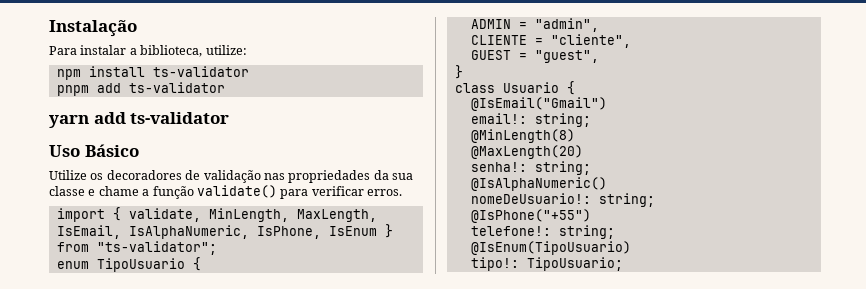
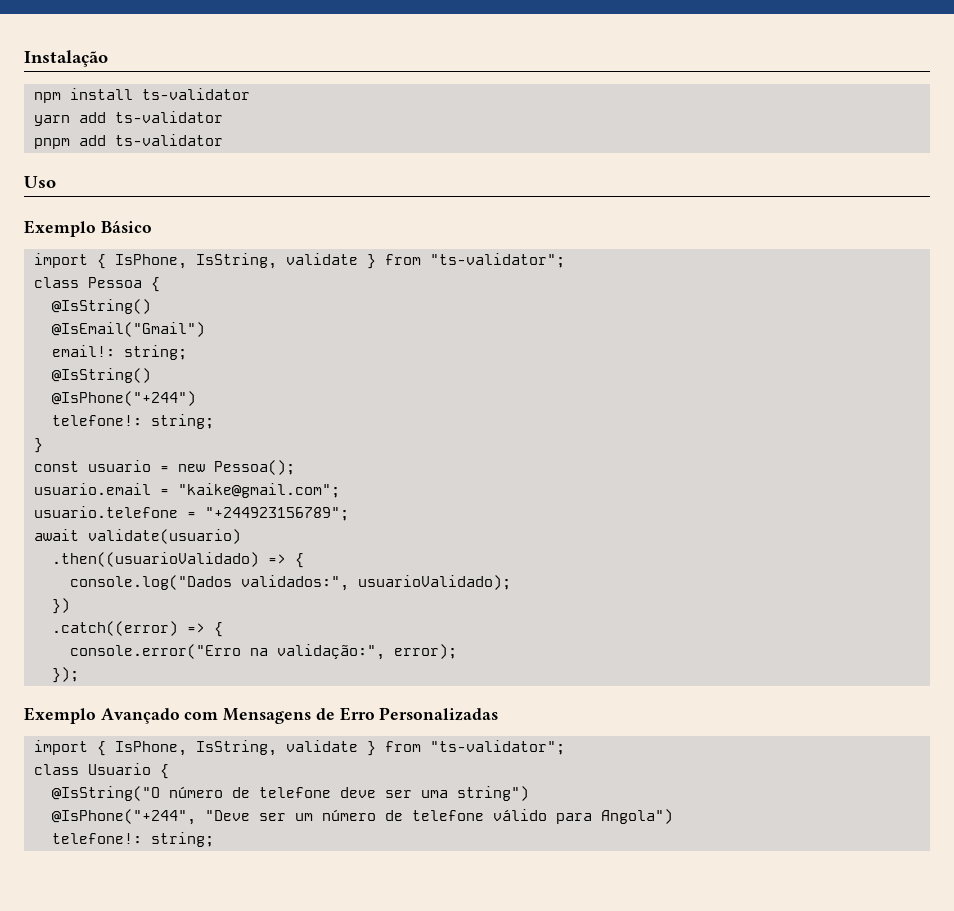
- Para instalar a biblioteca, utilize:
+ yarn add ts-validator
- yarn add ts-validator
- Uso Básico
- Utilize os decoradores de validação nas propriedades da sua classe e chame a função validate() para verificar erros.
- import { validate, MinLength, MaxLength, IsEmail, IsAlphaNumeric, IsPhone, IsEnum } from "ts-validator";
- enum TipoUsuario {
- ADMIN = "admin",
- CLIENTE = "cliente",
- GUEST = "guest",
- }
- class Usuario {
+ Uso
+ Exemplo Básico
+ import { IsPhone, IsString, validate } from "ts-validator";
+ class Pessoa {
+ @IsString()
  @IsEmail("Gmail")
  email!: string;
- @MinLength(8)
- @MaxLength(20)
- senha!: string;
- @IsAlphaNumeric()
- nomeDeUsuario!: string;
- @IsPhone("+55")
+ @IsString()
+ @IsPhone("+244")
  telefone!: string;
- @IsEnum(TipoUsuario)
- tipo!: TipoUsuario;
+ }
+ const usuario = new Pessoa();
+ usuario.email = "kaike@gmail.com";
+ usuario.telefone = "+244923156789";
+ await validate(usuario)
+ .then((usuarioValidado) => {
+ console.log("Dados validados:", usuarioValidado);
+ })
+ .catch((error) => {
+ console.error("Erro na validação:", error);
+ });
+ Exemplo Avançado com Mensagens de Erro Personalizadas
+ import { IsPhone, IsString, validate } from "ts-validator";
+ class Usuario {
+ @IsString("O número de telefone deve ser uma string")
+ @IsPhone("+244", "Deve ser um número de telefone válido para Angola")
+ telefone!: string;

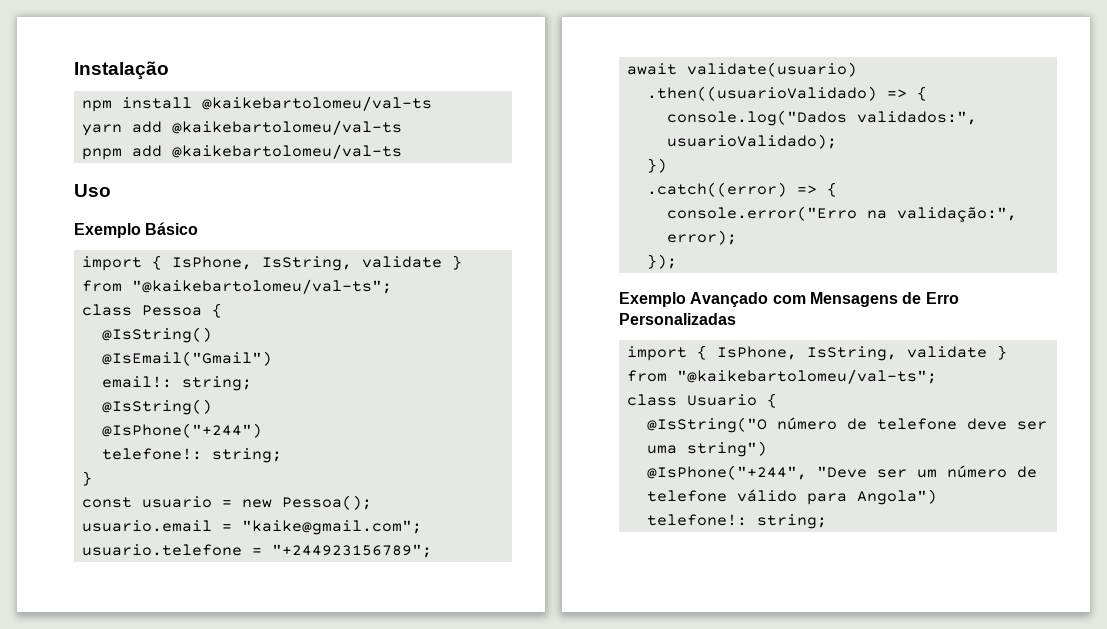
- npm install ts-validator
+ npm install @kaikebartolomeu/val-ts
- yarn add ts-validator
+ yarn add @kaikebartolomeu/val-ts
- pnpm add ts-validator
+ pnpm add @kaikebartolomeu/val-ts
  Exemplo Básico
- import { IsPhone, IsString, validate } from "ts-validator";
+ import { IsPhone, IsString, validate } from "@kaikebartolomeu/val-ts";
  Exemplo Avançado com Mensagens de Erro Personalizadas
- import { IsPhone, IsString, validate } from "ts-validator";
+ import { IsPhone, IsString, validate } from "@kaikebartolomeu/val-ts";

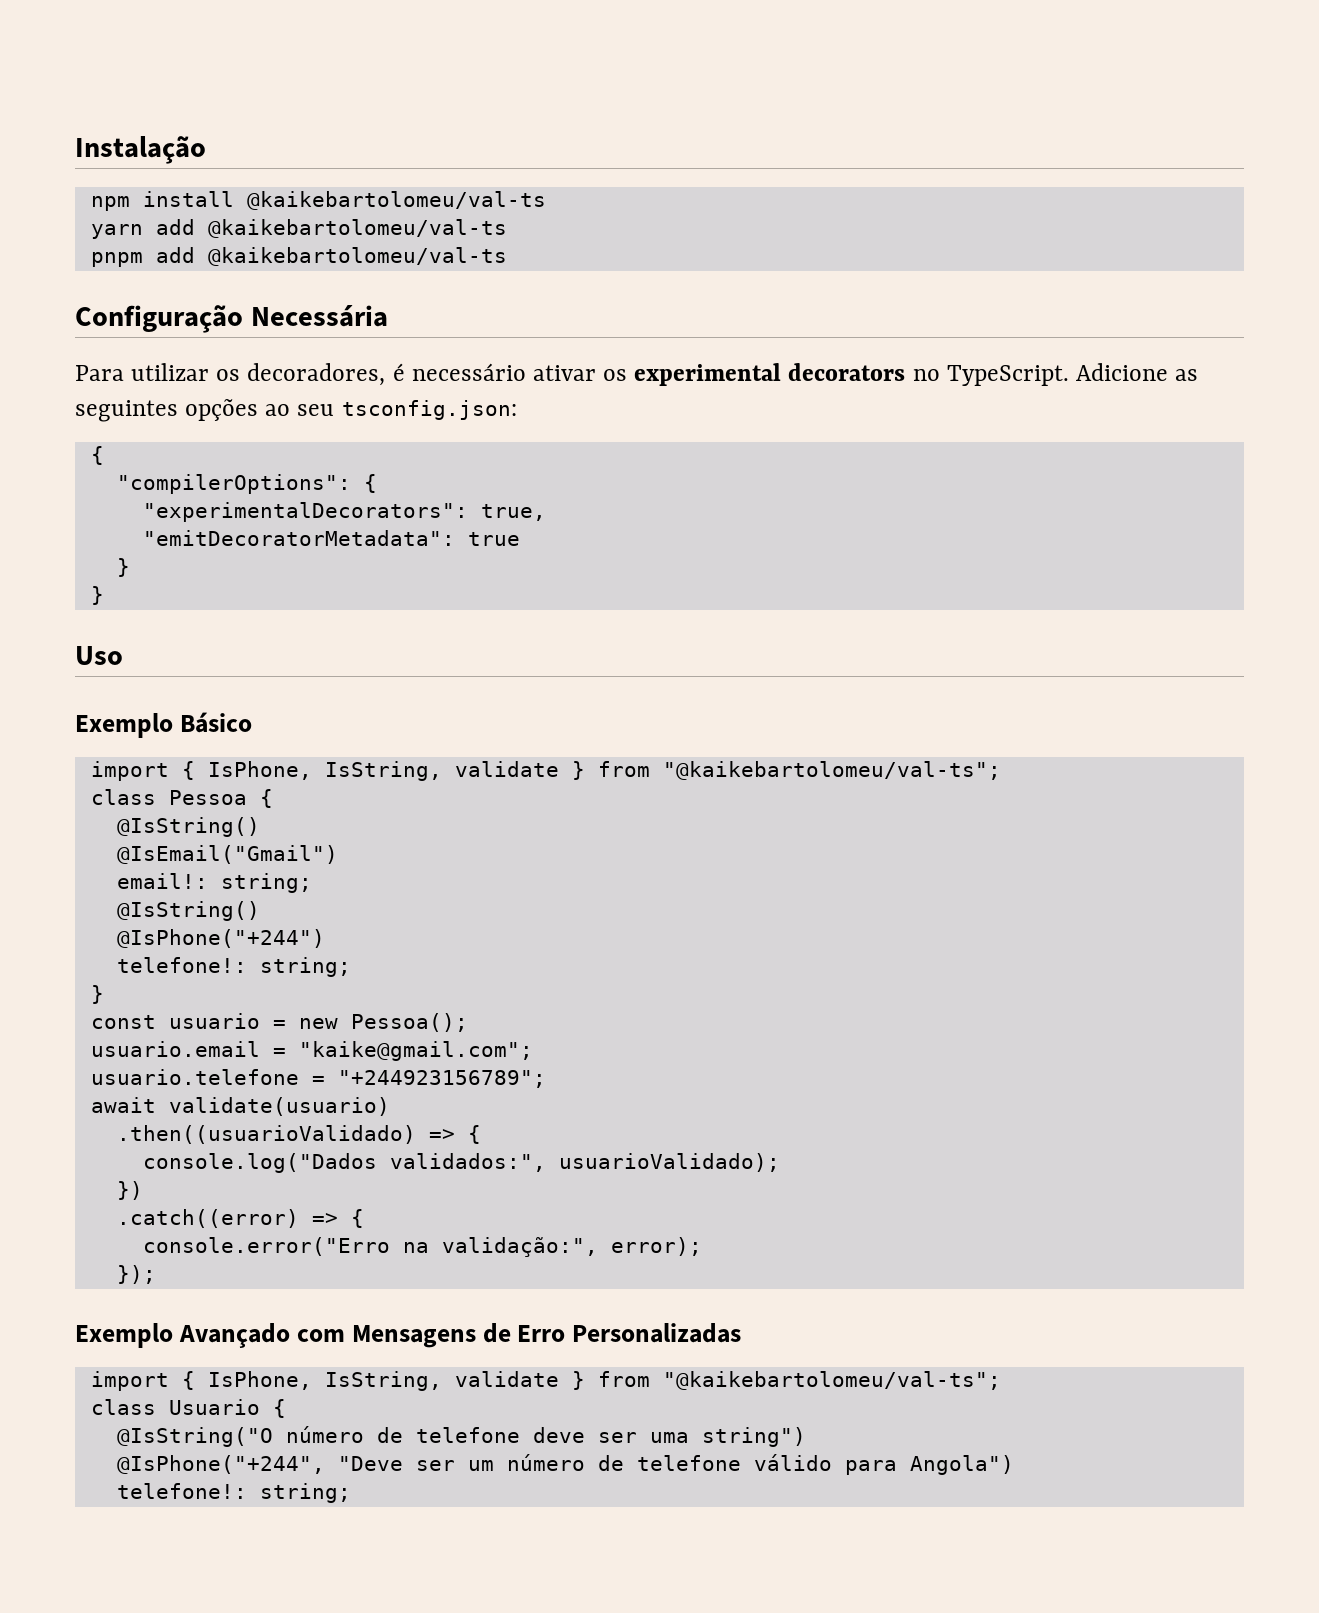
+ Configuração Necessária
+ Para utilizar os decoradores, é necessário ativar os experimental decorators no TypeScript. Adicione as seguintes opções ao seu tsconfig.json:
+ {
+ "compilerOptions": {
+ "experimentalDecorators": true,
+ "emitDecoratorMetadata": true
+ }
+ }

